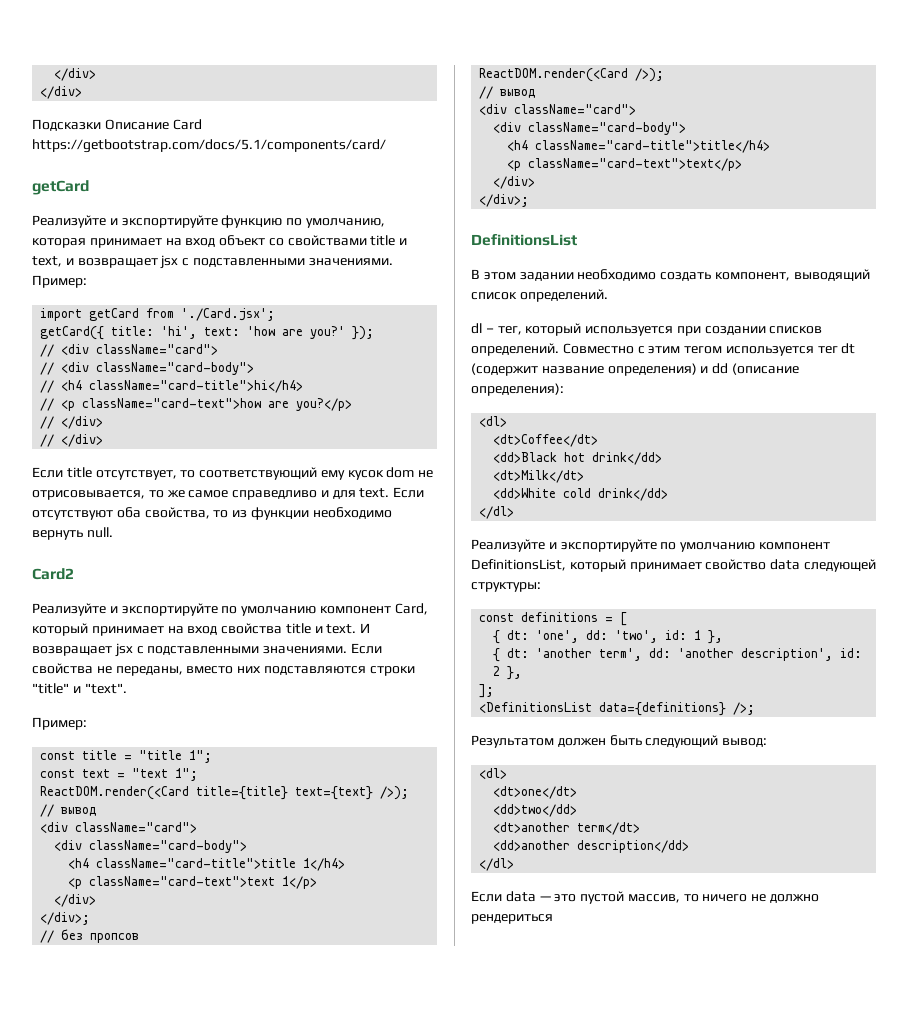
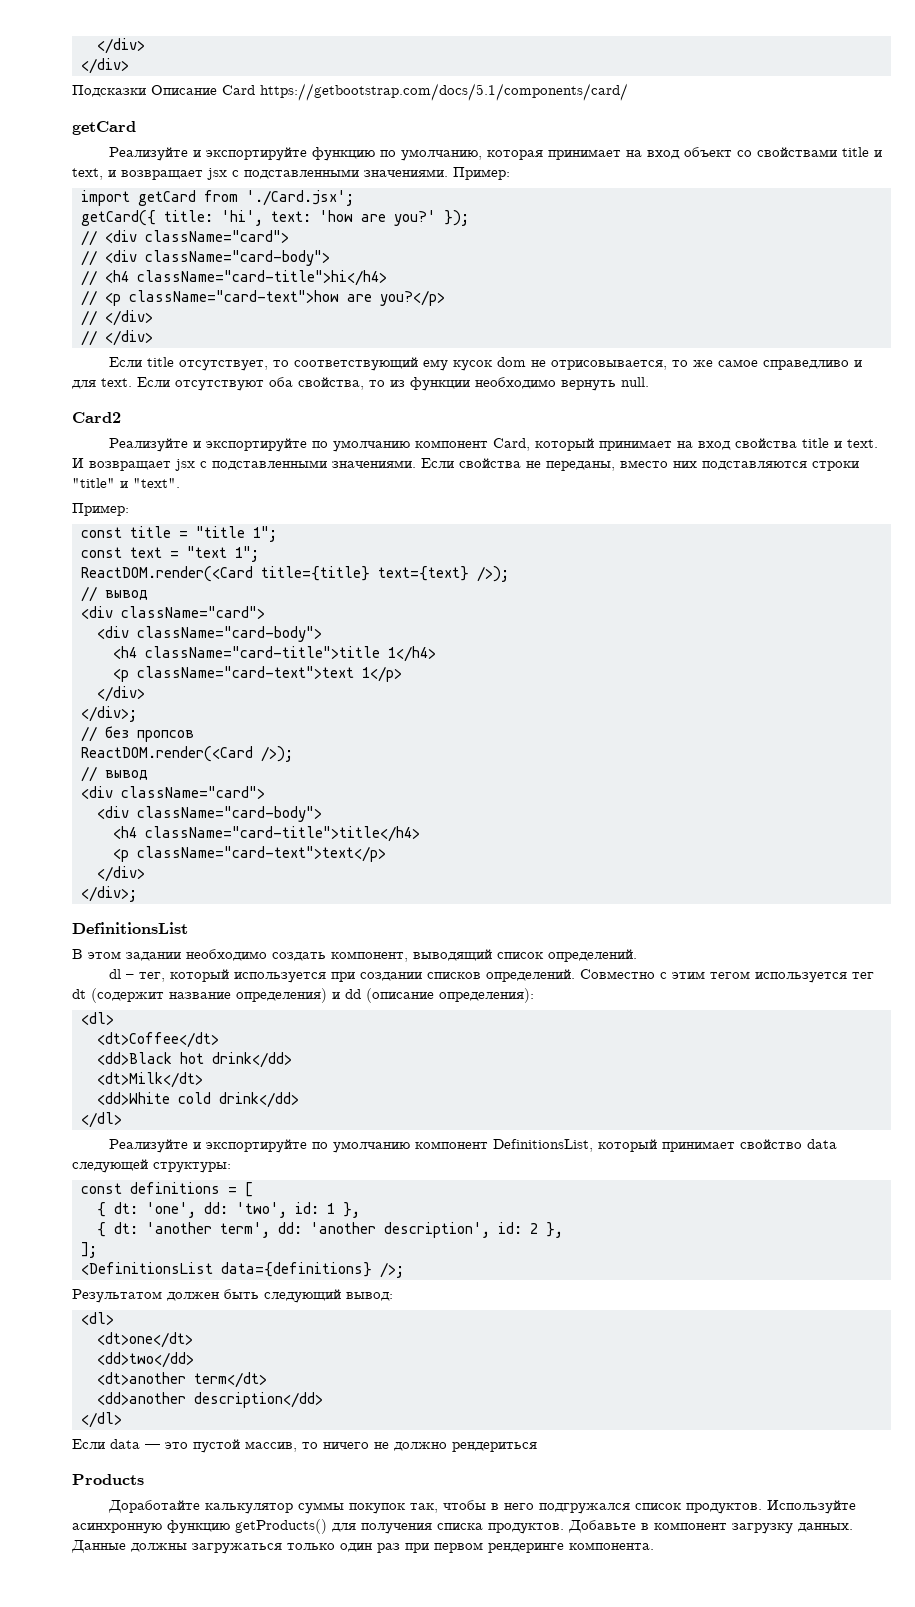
+ Products
+ Доработайте калькулятор суммы покупок так, чтобы в него подгружался список продуктов. Используйте асинхронную функцию getProducts() для получения списка продуктов. Добавьте в компонент загрузку данных. Данные должны загружаться только один раз при первом рендеринге компонента.

